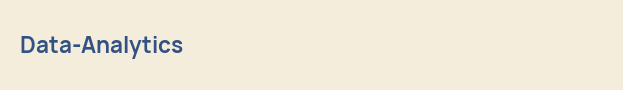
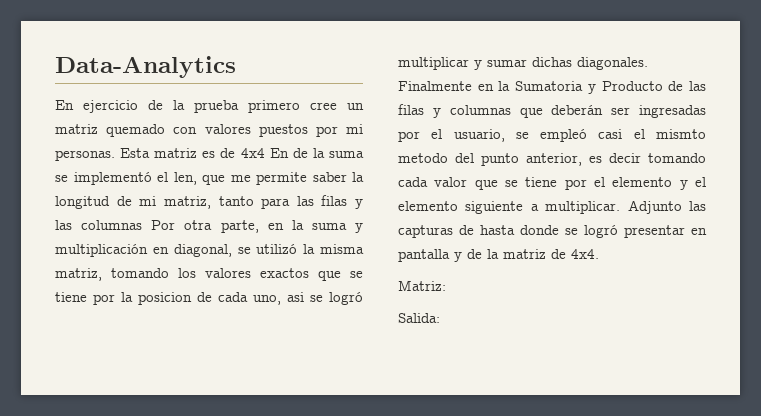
+ En ejercicio de la prueba primero cree un matriz quemado con valores puestos por mi personas. Esta matriz es de 4x4 En de la suma se implementó el len, que me permite saber la longitud de mi matriz, tanto para las filas y las columnas Por otra parte, en la suma y multiplicación en diagonal, se utilizó la misma matriz, tomando los valores exactos que se tiene por la posicion de cada uno, asi se logró multiplicar y sumar dichas diagonales. Finalmente en la Sumatoria y Producto de las filas y columnas que deberán ser ingresadas por el usuario, se empleó casi el mismto metodo del punto anterior, es decir tomando cada valor que se tiene por el elemento y el elemento siguiente a multiplicar. Adjunto las capturas de hasta donde se logró presentar en pantalla y de la matriz de 4x4.
+ Matriz:
+ Salida:

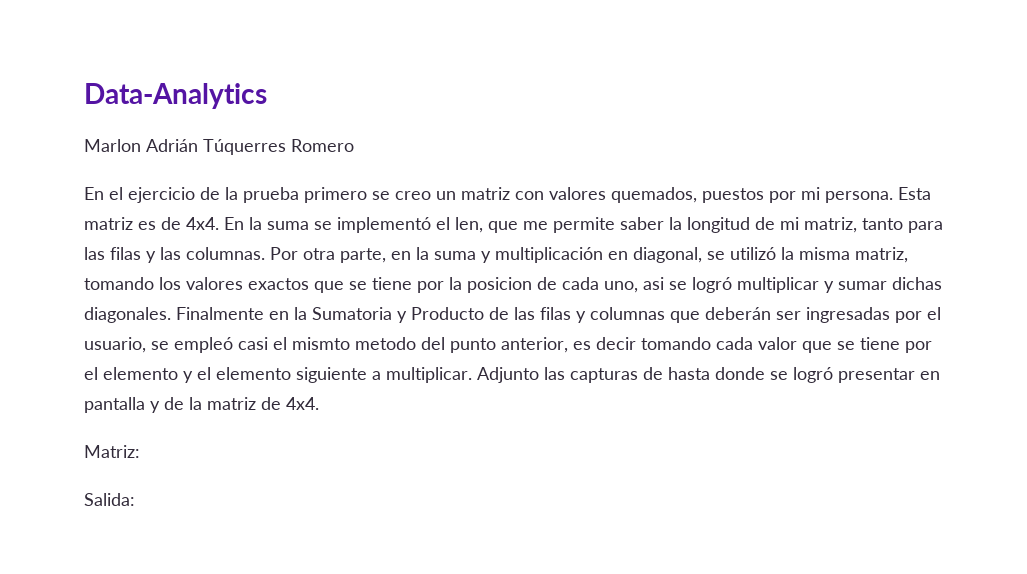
- En ejercicio de la prueba primero cree un matriz quemado con valores puestos por mi personas.
+ Marlon Adrián Túquerres Romero
+ En el ejercicio de la prueba primero se creo un matriz con valores quemados, puestos por mi persona.
- Esta matriz es de 4x4 En de la suma se implementó el len, que me permite saber la longitud de mi matriz, tanto para las filas y las columnas Por otra parte, en la suma y multiplicación en diagonal, se utilizó la misma matriz, tomando los valores exactos que se tiene por la posicion de cada uno, asi se logró multiplicar y sumar dichas diagonales.
+ Esta matriz es de 4x4. En la suma se implementó el len, que me permite saber la longitud de mi matriz, tanto para las filas y las columnas. Por otra parte, en la suma y multiplicación en diagonal, se utilizó la misma matriz, tomando los valores exactos que se tiene por la posicion de cada uno, asi se logró multiplicar y sumar dichas diagonales.

